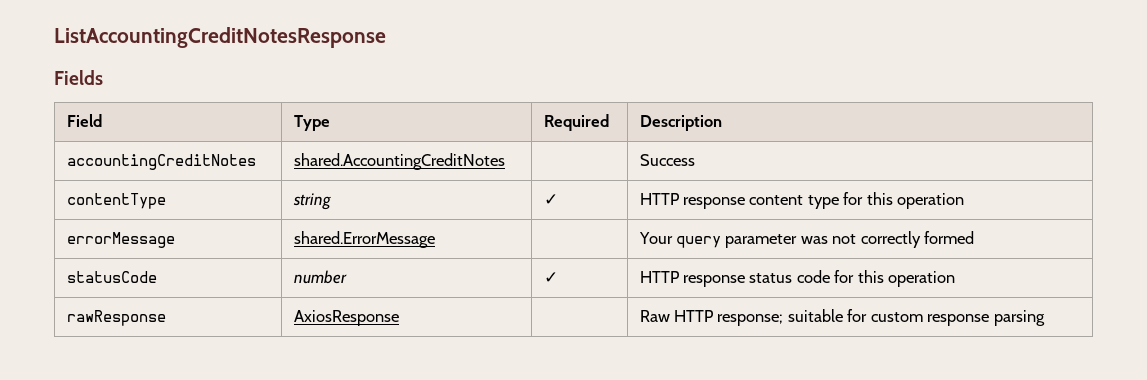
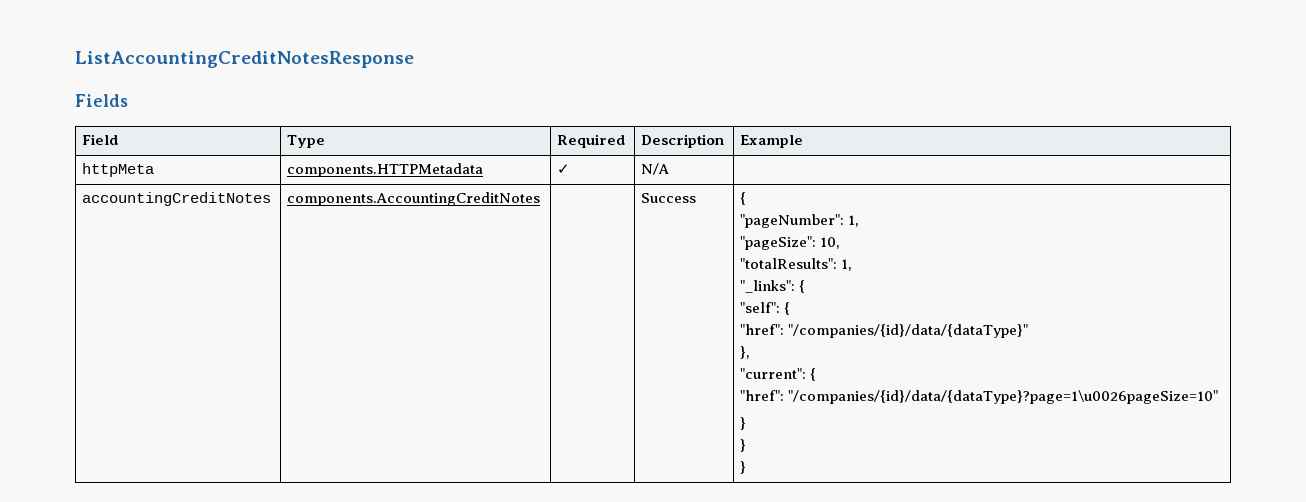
- Field | Type | Required | Description
+ Field | Type | Required | Description | Example
+ httpMeta | components.HTTPMetadata | ✓ | N/A |
- accountingCreditNotes | shared.AccountingCreditNotes | | Success
- contentType | string | ✓ | HTTP response content type for this operation
- errorMessage | shared.ErrorMessage | | Your query parameter was not correctly formed
- statusCode | number | ✓ | HTTP response status code for this operation
- rawResponse | AxiosResponse | | Raw HTTP response; suitable for custom response parsing
+ accountingCreditNotes | components.AccountingCreditNotes | | Success | {
+ "pageNumber": 1,
+ "pageSize": 10,
+ "totalResults": 1,
+ "_links": {
+ "self": {
+ "href": "/companies/{id}/data/{dataType}"
+ },
+ "current": {
+ "href": "/companies/{id}/data/{dataType}?page=1\u0026pageSize=10"
+ }
+ }
+ }

